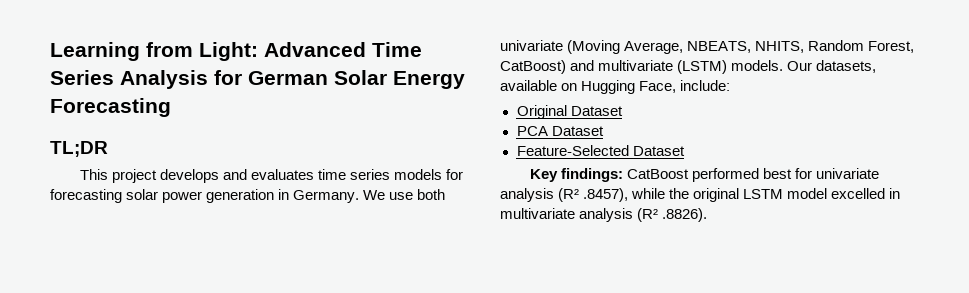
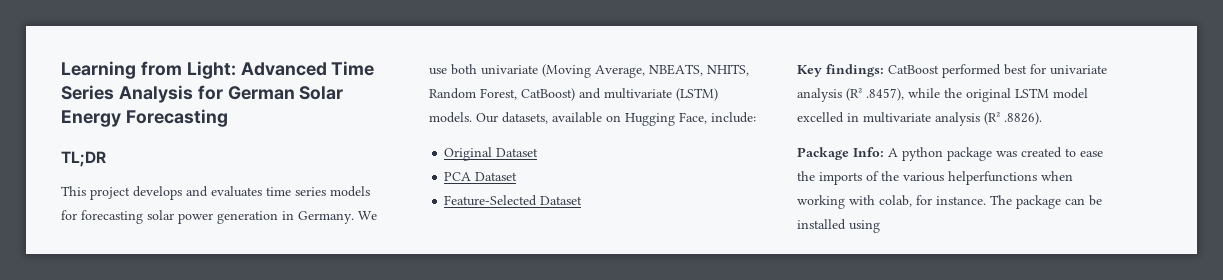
+ Package Info: A python package was created to ease the imports of the various helperfunctions when working with colab, for instance. The package can be installed using

